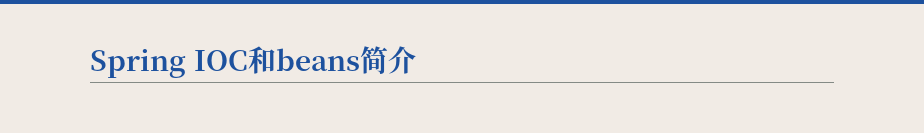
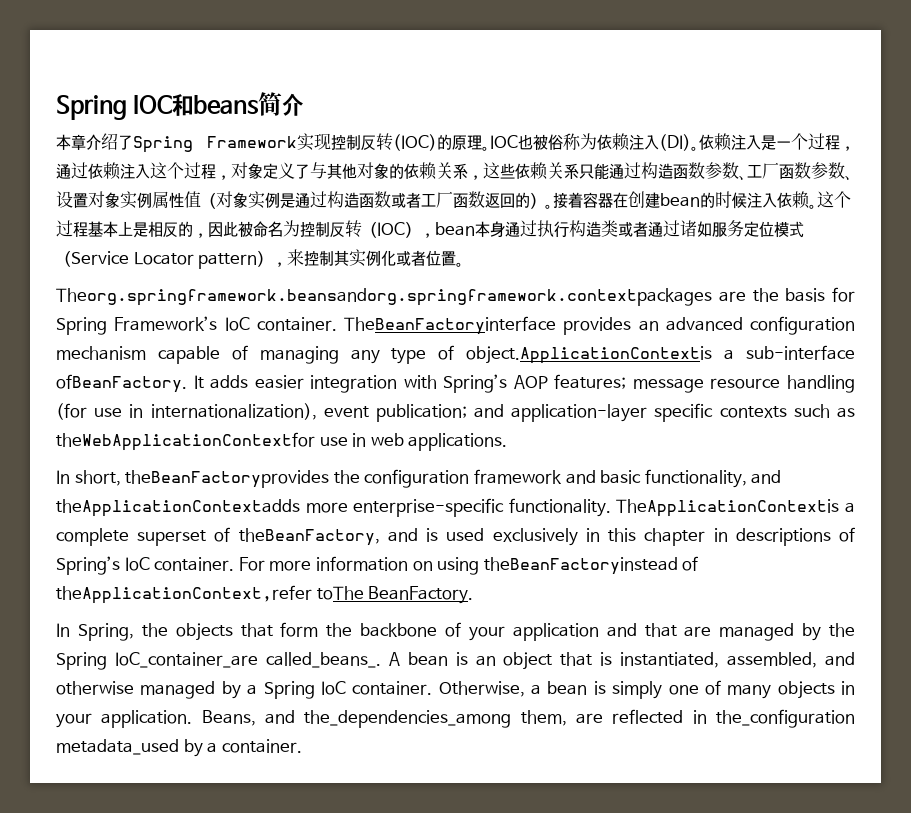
+ 本章介绍了Spring Framework实现控制反转(IOC)的原理。IOC也被俗称为依赖注入(DI)。依赖注入是一个过程，通过依赖注入这个过程，对象定义了与其他对象的依赖关系，这些依赖关系只能通过构造函数参数、工厂函数参数、设置对象实例属性值（对象实例是通过构造函数或者工厂函数返回的）。接着容器在创建bean的时候注入依赖。这个过程基本上是相反的，因此被命名为控制反转（IOC），bean本身通过执行构造类或者通过诸如服务定位模式（Service Locator pattern），来控制其实例化或者位置。
+ Theorg.springframework.beansandorg.springframework.contextpackages are the basis for Spring Framework’s IoC container. TheBeanFactoryinterface provides an advanced configuration mechanism capable of managing any type of object.ApplicationContextis a sub-interface ofBeanFactory. It adds easier integration with Spring’s AOP features; message resource handling (for use in internationalization), event publication; and application-layer specific contexts such as theWebApplicationContextfor use in web applications.
+ In short, theBeanFactoryprovides the configuration framework and basic functionality, and theApplicationContextadds more enterprise-specific functionality. TheApplicationContextis a complete superset of theBeanFactory, and is used exclusively in this chapter in descriptions of Spring’s IoC container. For more information on using theBeanFactoryinstead of theApplicationContext,refer toThe BeanFactory.
+ In Spring, the objects that form the backbone of your application and that are managed by the Spring IoC_container_are called_beans_. A bean is an object that is instantiated, assembled, and otherwise managed by a Spring IoC container. Otherwise, a bean is simply one of many objects in your application. Beans, and the_dependencies_among them, are reflected in the_configuration metadata_used by a container.

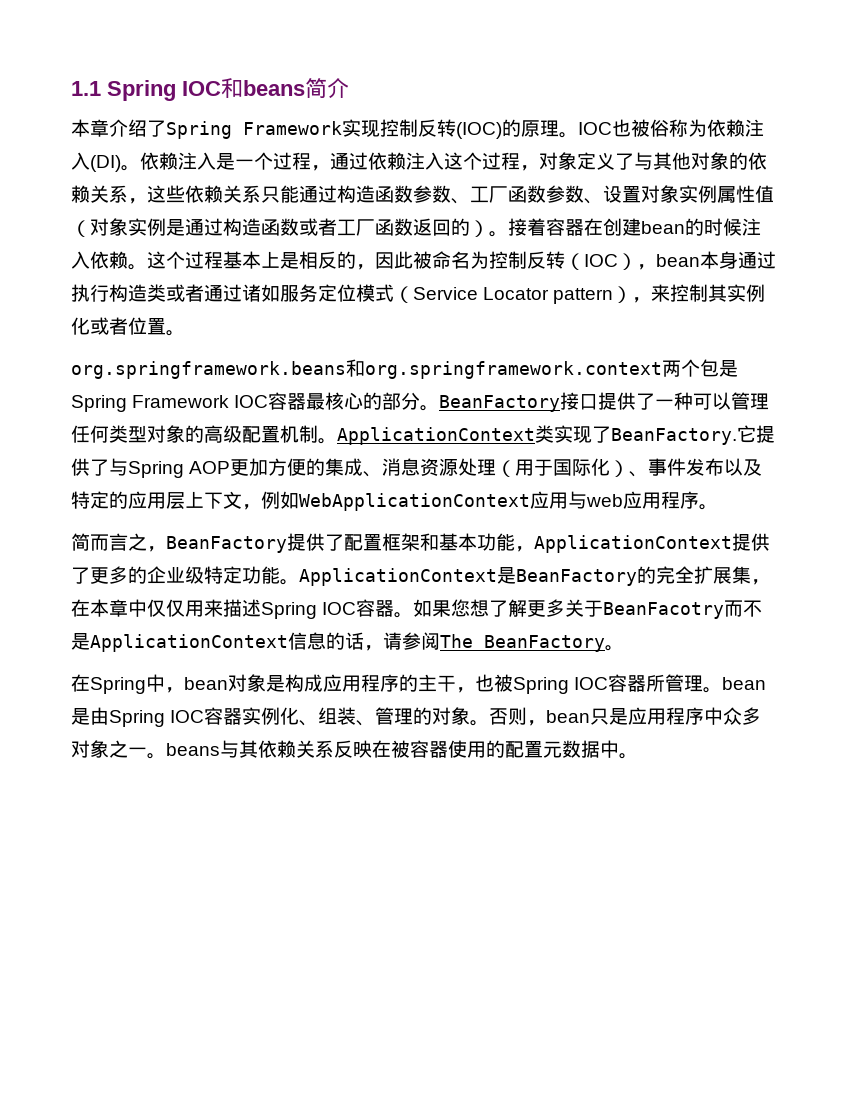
- Spring IOC和beans简介
+ 1.1 Spring IOC和beans简介
- Theorg.springframework.beansandorg.springframework.contextpackages are the basis for Spring Framework’s IoC container. TheBeanFactoryinterface provides an advanced configuration mechanism capable of managing any type of object.ApplicationContextis a sub-interface ofBeanFactory. It adds easier integration with Spring’s AOP features; message resource handling (for use in internationalization), event publication; and application-layer specific contexts such as theWebApplicationContextfor use in web applications.
- In short, theBeanFactoryprovides the configuration framework and basic functionality, and theApplicationContextadds more enterprise-specific functionality. TheApplicationContextis a complete superset of theBeanFactory, and is used exclusively in this chapter in descriptions of Spring’s IoC container. For more information on using theBeanFactoryinstead of theApplicationContext,refer toThe BeanFactory.
- In Spring, the objects that form the backbone of your application and that are managed by the Spring IoC_container_are called_beans_. A bean is an object that is instantiated, assembled, and otherwise managed by a Spring IoC container. Otherwise, a bean is simply one of many objects in your application. Beans, and the_dependencies_among them, are reflected in the_configuration metadata_used by a container.
+ org.springframework.beans和org.springframework.context两个包是Spring Framework IOC容器最核心的部分。BeanFactory接口提供了一种可以管理任何类型对象的高级配置机制。ApplicationContext类实现了BeanFactory.它提供了与Spring AOP更加方便的集成、消息资源处理（用于国际化）、事件发布以及特定的应用层上下文，例如WebApplicationContext应用与web应用程序。
+ 简而言之，BeanFactory提供了配置框架和基本功能，ApplicationContext提供了更多的企业级特定功能。ApplicationContext是BeanFactory的完全扩展集，在本章中仅仅用来描述Spring IOC容器。如果您想了解更多关于BeanFacotry而不是ApplicationContext信息的话，请参阅The BeanFactory。
+ 在Spring中，bean对象是构成应用程序的主干，也被Spring IOC容器所管理。bean是由Spring IOC容器实例化、组装、管理的对象。否则，bean只是应用程序中众多对象之一。beans与其依赖关系反映在被容器使用的配置元数据中。

